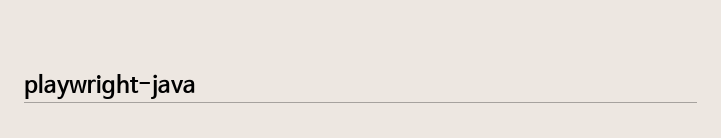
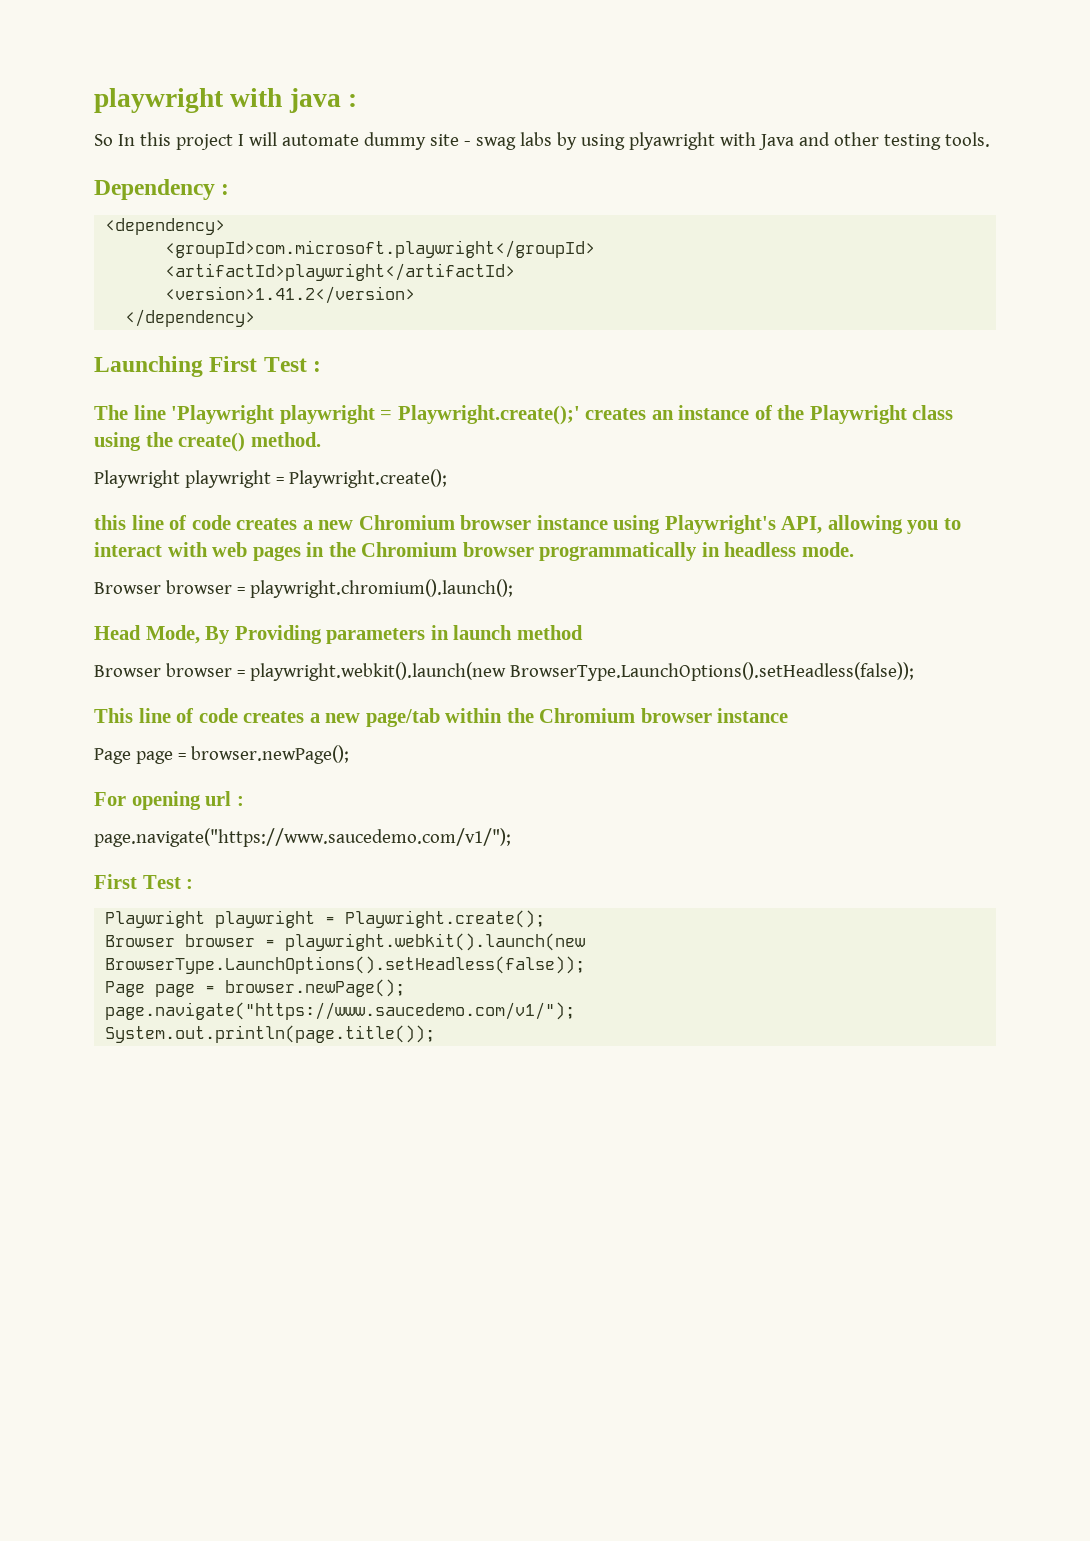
- playwright-java
+ playwright with java :
+ So In this project I will automate dummy site - swag labs by using plyawright with Java and other testing tools.
+ Dependency :
+ <dependency>
+ <groupId>com.microsoft.playwright</groupId>
+ <artifactId>playwright</artifactId>
+ <version>1.41.2</version>
+ </dependency>
+ Launching First Test :
+ The line 'Playwright playwright = Playwright.create();' creates an instance of the Playwright class using the create() method.
+ Playwright playwright = Playwright.create();
+ this line of code creates a new Chromium browser instance using Playwright's API, allowing you to interact with web pages in the Chromium browser programmatically in headless mode.
+ Browser browser = playwright.chromium().launch();
+ Head Mode, By Providing parameters in launch method
+ Browser browser = playwright.webkit().launch(new BrowserType.LaunchOptions().setHeadless(false));
+ This line of code creates a new page/tab within the Chromium browser instance
+ Page page = browser.newPage();
+ For opening url :
+ page.navigate("https://www.saucedemo.com/v1/");
+ First Test :
+ Playwright playwright = Playwright.create();
+ Browser browser = playwright.webkit().launch(new BrowserType.LaunchOptions().setHeadless(false));
+ Page page = browser.newPage();
+ page.navigate("https://www.saucedemo.com/v1/");
+ System.out.println(page.title());

